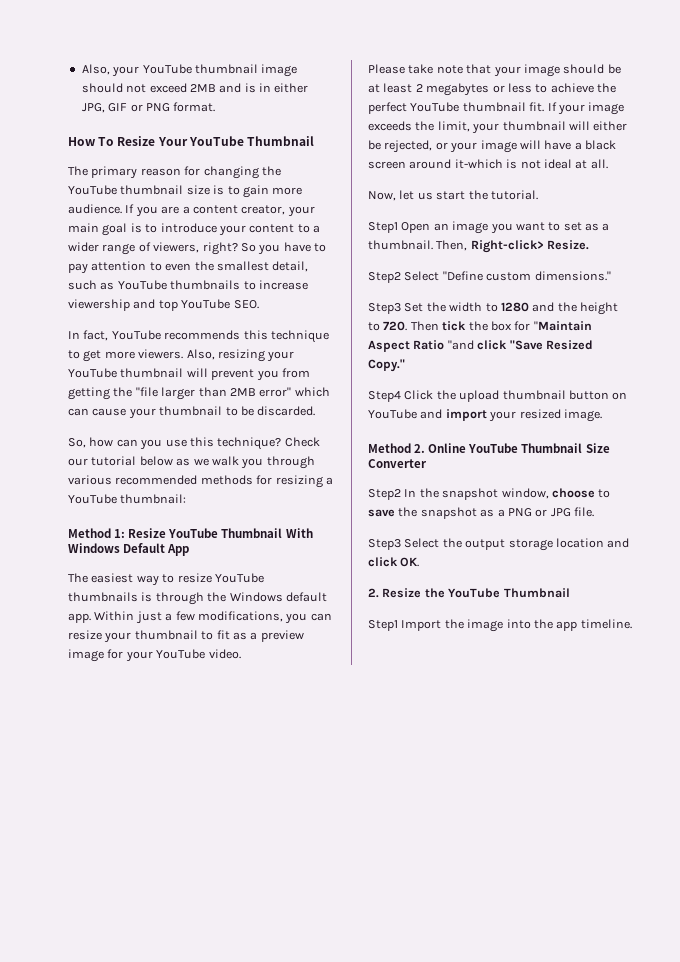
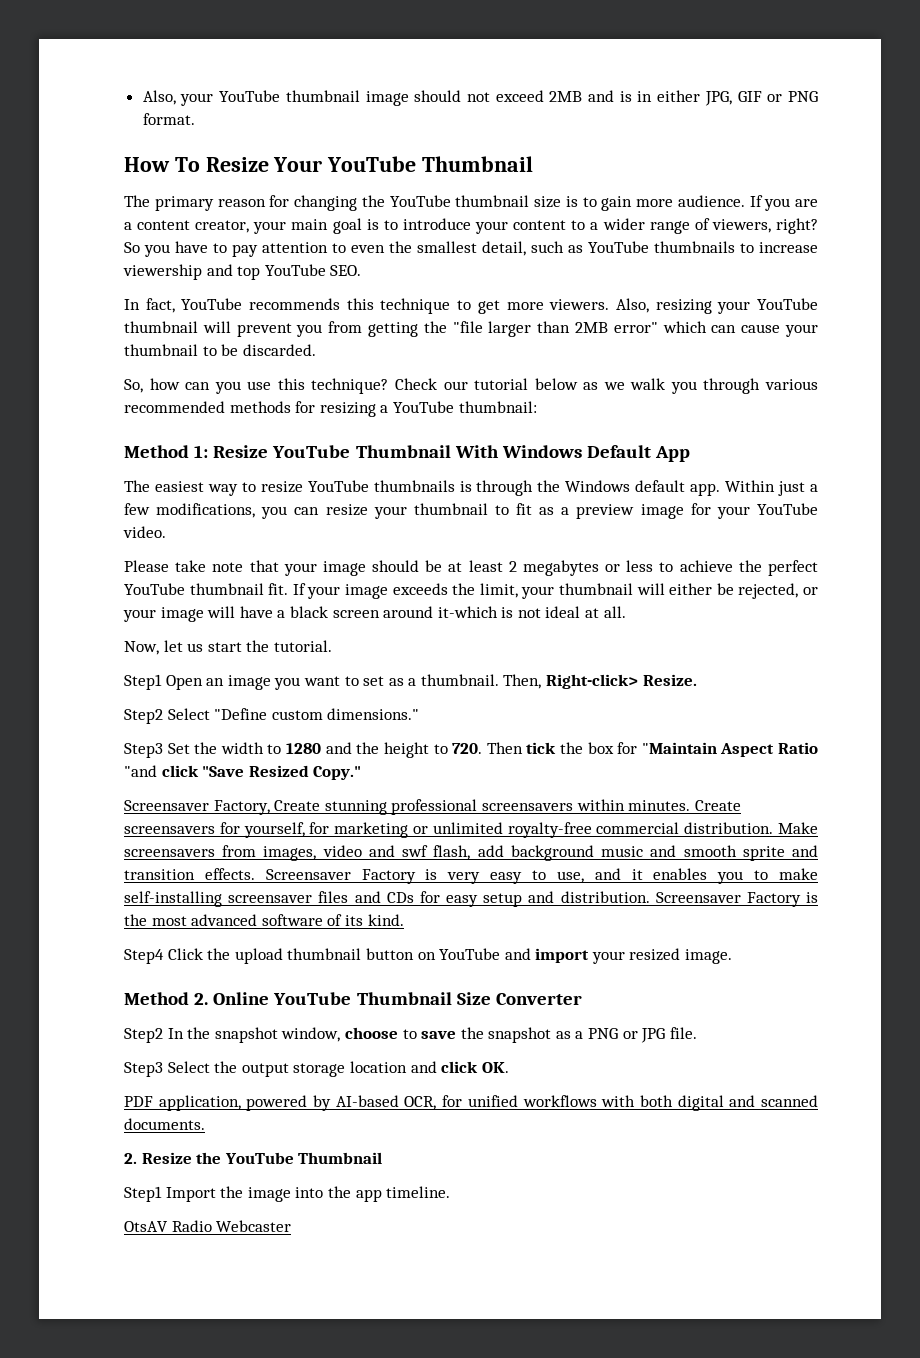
+ Screensaver Factory, Create stunning professional screensavers within minutes. Create screensavers for yourself, for marketing or unlimited royalty-free commercial distribution. Make screensavers from images, video and swf flash, add background music and smooth sprite and transition effects. Screensaver Factory is very easy to use, and it enables you to make self-installing screensaver files and CDs for easy setup and distribution. Screensaver Factory is the most advanced software of its kind.
+ PDF application, powered by AI-based OCR, for unified workflows with both digital and scanned documents.
+ OtsAV Radio Webcaster

